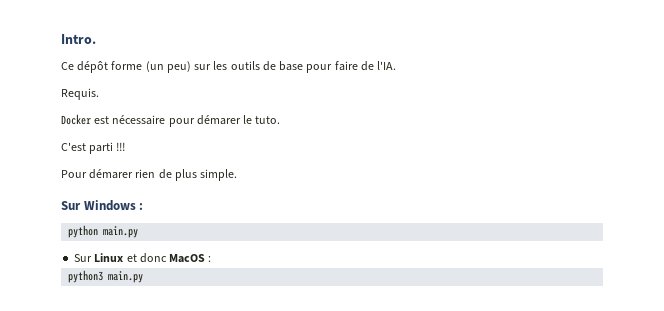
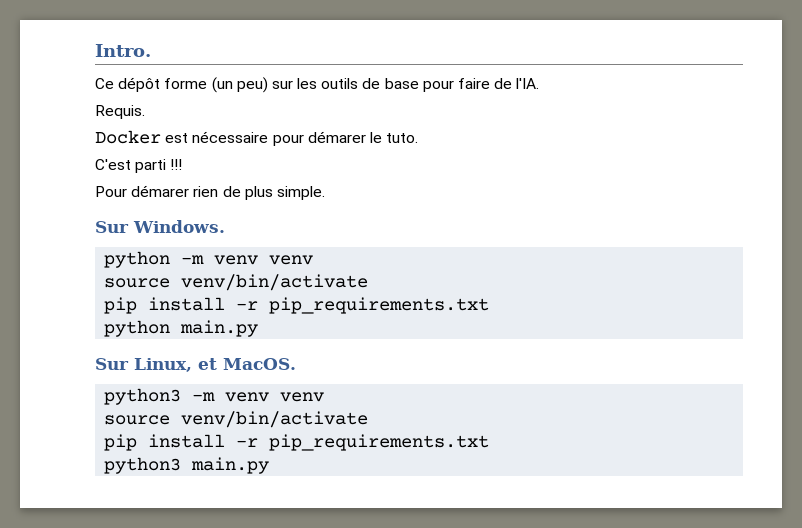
- Sur Windows :
+ Sur Windows.
+ python -m venv venv
+ source venv/bin/activate
+ pip install -r pip_requirements.txt
  python main.py
- Sur Linux et donc MacOS :
+ Sur Linux, et MacOS.
+ python3 -m venv venv
+ source venv/bin/activate
+ pip install -r pip_requirements.txt

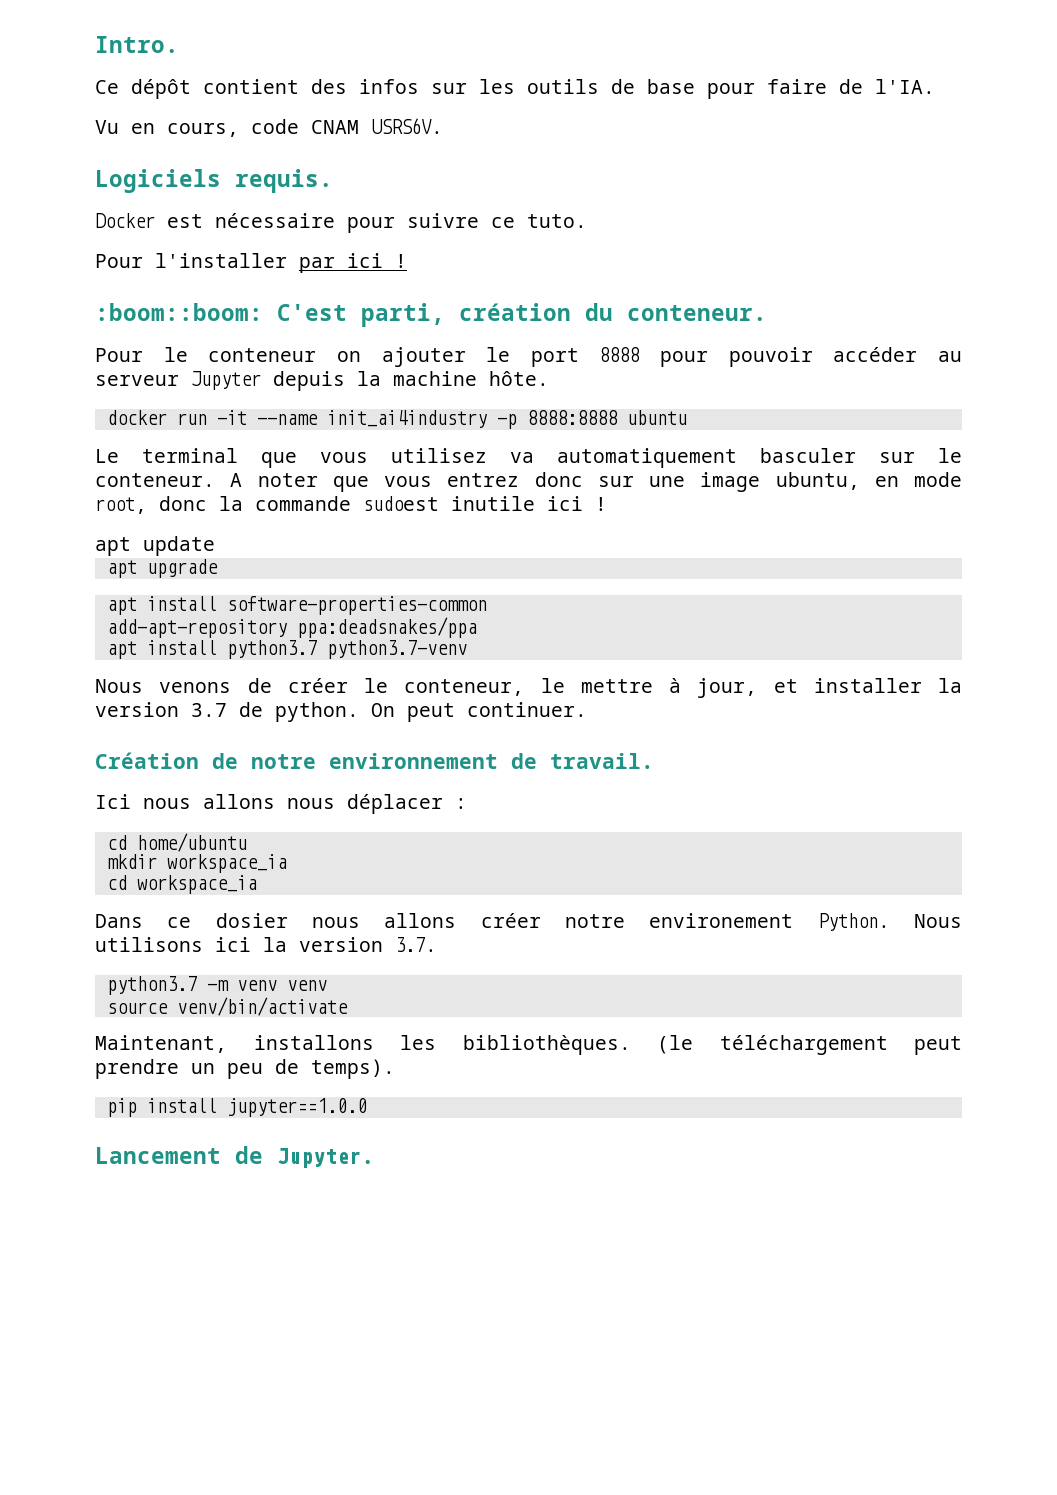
- Ce dépôt forme (un peu) sur les outils de base pour faire de l'IA.
+ Ce dépôt contient des infos sur les outils de base pour faire de l'IA.
- Requis.
+ Vu en cours, code CNAM USRS6V.
+ Logiciels requis.
- Docker est nécessaire pour démarer le tuto.
+ Docker est nécessaire pour suivre ce tuto.
- C'est parti !!!
- Pour démarer rien de plus simple.
- Sur Windows.
- python -m venv venv
+ Pour l'installer par ici !
+ :boom::boom: C'est parti, création du conteneur.
+ Pour le conteneur on ajouter le port 8888 pour pouvoir accéder au serveur Jupyter depuis la machine hôte.
+ docker run -it --name init_ai4industry -p 8888:8888 ubuntu
+ Le terminal que vous utilisez va automatiquement basculer sur le conteneur. A noter que vous entrez donc sur une image ubuntu, en mode root, donc la commande sudoest inutile ici !
+ apt update
+ apt upgrade
+ apt install software-properties-common
+ add-apt-repository ppa:deadsnakes/ppa
+ apt install python3.7 python3.7-venv
+ Nous venons de créer le conteneur, le mettre à jour, et installer la version 3.7 de python. On peut continuer.
+ Création de notre environnement de travail.
+ Ici nous allons nous déplacer :
+ cd home/ubuntu
+ mkdir workspace_ia
+ cd workspace_ia
+ Dans ce dosier nous allons créer notre environement Python. Nous utilisons ici la version 3.7.
+ python3.7 -m venv venv
  source venv/bin/activate
- pip install -r pip_requirements.txt
- python main.py
- Sur Linux, et MacOS.
- python3 -m venv venv
- source venv/bin/activate
- pip install -r pip_requirements.txt
- python3 main.py
+ Maintenant, installons les bibliothèques. (le téléchargement peut prendre un peu de temps).
+ pip install jupyter==1.0.0
+ Lancement de Jupyter.

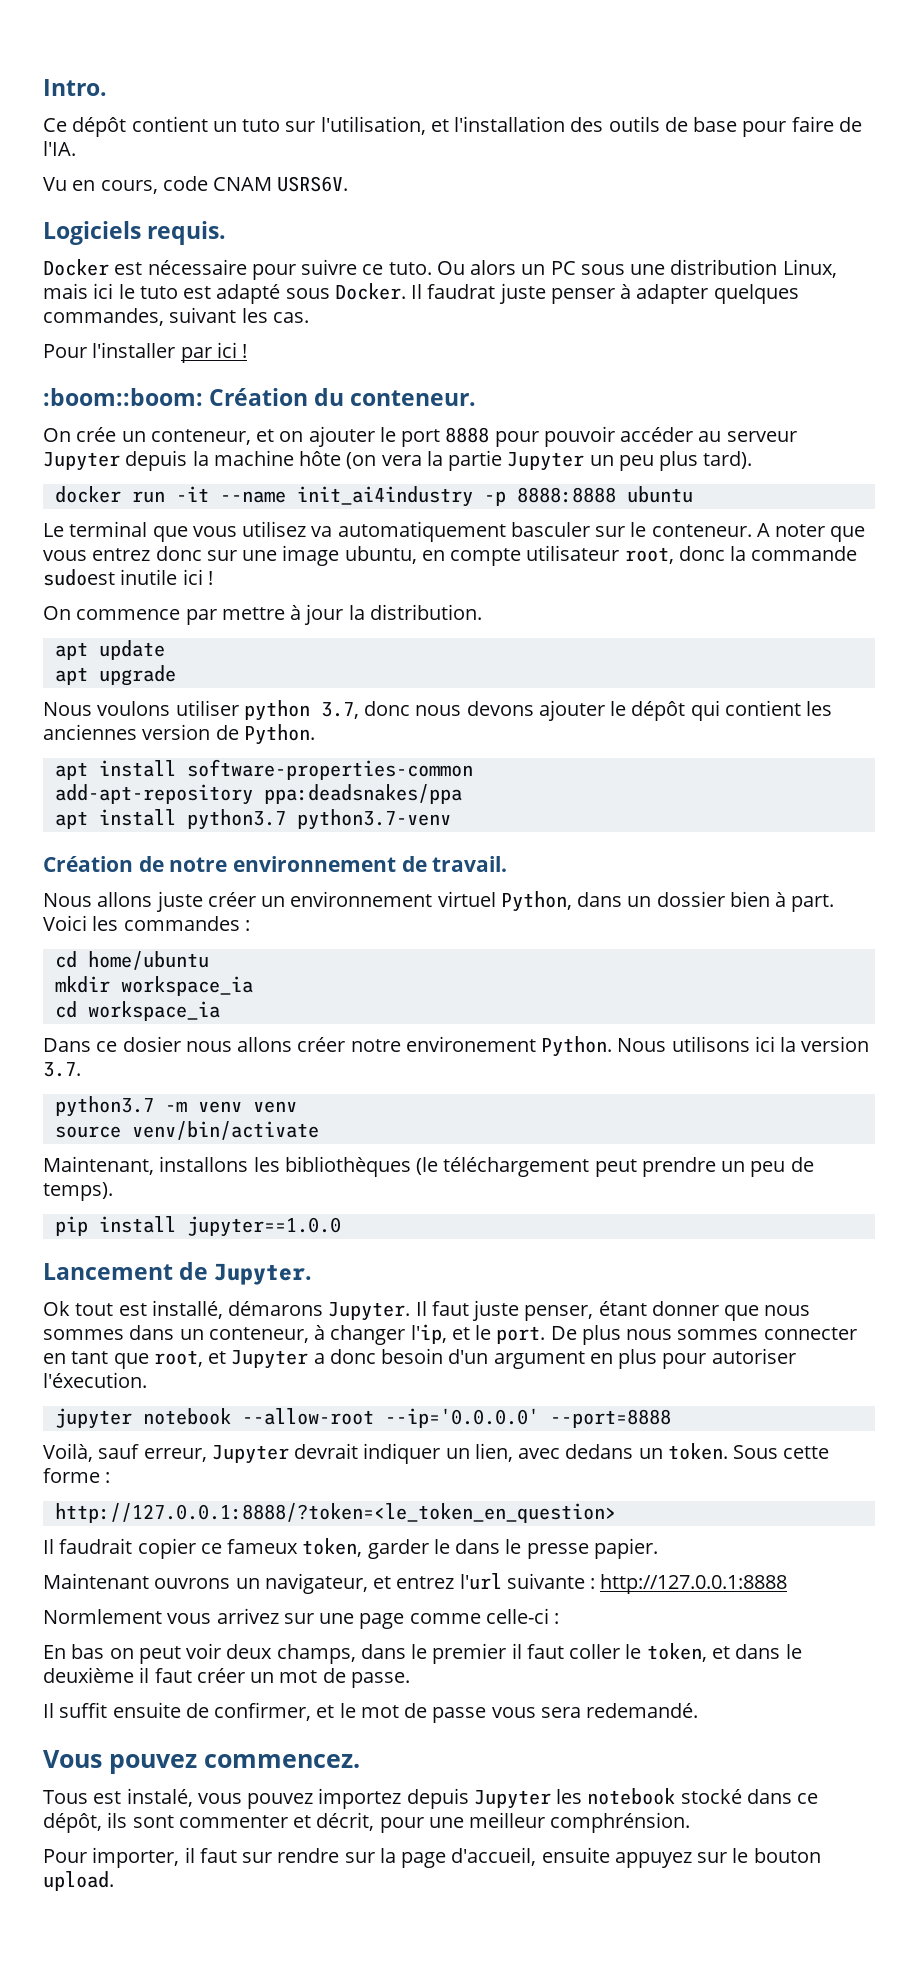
- Ce dépôt contient des infos sur les outils de base pour faire de l'IA.
+ Ce dépôt contient un tuto sur l'utilisation, et l'installation des outils de base pour faire de l'IA.
+ Ou alors un PC sous une distribution Linux, mais ici le tuto est adapté sous Docker. Il faudrat juste penser à adapter quelques commandes, suivant les cas.
- :boom::boom: C'est parti, création du conteneur.
+ :boom::boom: Création du conteneur.
- Pour le conteneur on ajouter le port 8888 pour pouvoir accéder au serveur Jupyter depuis la machine hôte.
+ On crée un conteneur, et on ajouter le port 8888 pour pouvoir accéder au serveur Jupyter depuis la machine hôte (on vera la partie Jupyter un peu plus tard).
- A noter que vous entrez donc sur une image ubuntu, en mode root, donc la commande sudoest inutile ici !
+ A noter que vous entrez donc sur une image ubuntu, en compte utilisateur root, donc la commande sudoest inutile ici !
+ On commence par mettre à jour la distribution.
  apt update
  apt upgrade
+ Nous voulons utiliser python 3.7, donc nous devons ajouter le dépôt qui contient les anciennes version de Python.
- Nous venons de créer le conteneur, le mettre à jour, et installer la version 3.7 de python. On peut continuer.
- Ici nous allons nous déplacer :
+ Nous allons juste créer un environnement virtuel Python, dans un dossier bien à part. Voici les commandes :
- Maintenant, installons les bibliothèques. (le téléchargement peut prendre un peu de temps).
+ Maintenant, installons les bibliothèques (le téléchargement peut prendre un peu de temps).
+ Ok tout est installé, démarons Jupyter. Il faut juste penser, étant donner que nous sommes dans un conteneur, à changer l'ip, et le port. De plus nous sommes connecter en tant que root, et Jupyter a donc besoin d'un argument en plus pour autoriser l'éxecution.
+ jupyter notebook --allow-root --ip='0.0.0.0' --port=8888
+ Voilà, sauf erreur, Jupyter devrait indiquer un lien, avec dedans un token. Sous cette forme :
+ http://127.0.0.1:8888/?token=<le_token_en_question>
+ Il faudrait copier ce fameux token, garder le dans le presse papier.
+ Maintenant ouvrons un navigateur, et entrez l'url suivante : http://127.0.0.1:8888
+ Normlement vous arrivez sur une page comme celle-ci :
+ En bas on peut voir deux champs, dans le premier il faut coller le token, et dans le deuxième il faut créer un mot de passe.
+ Il suffit ensuite de confirmer, et le mot de passe vous sera redemandé.
+ Vous pouvez commencez.
+ Tous est instalé, vous pouvez importez depuis Jupyter les notebook stocké dans ce dépôt, ils sont commenter et décrit, pour une meilleur comphrénsion.
+ Pour importer, il faut sur rendre sur la page d'accueil, ensuite appuyez sur le bouton upload.

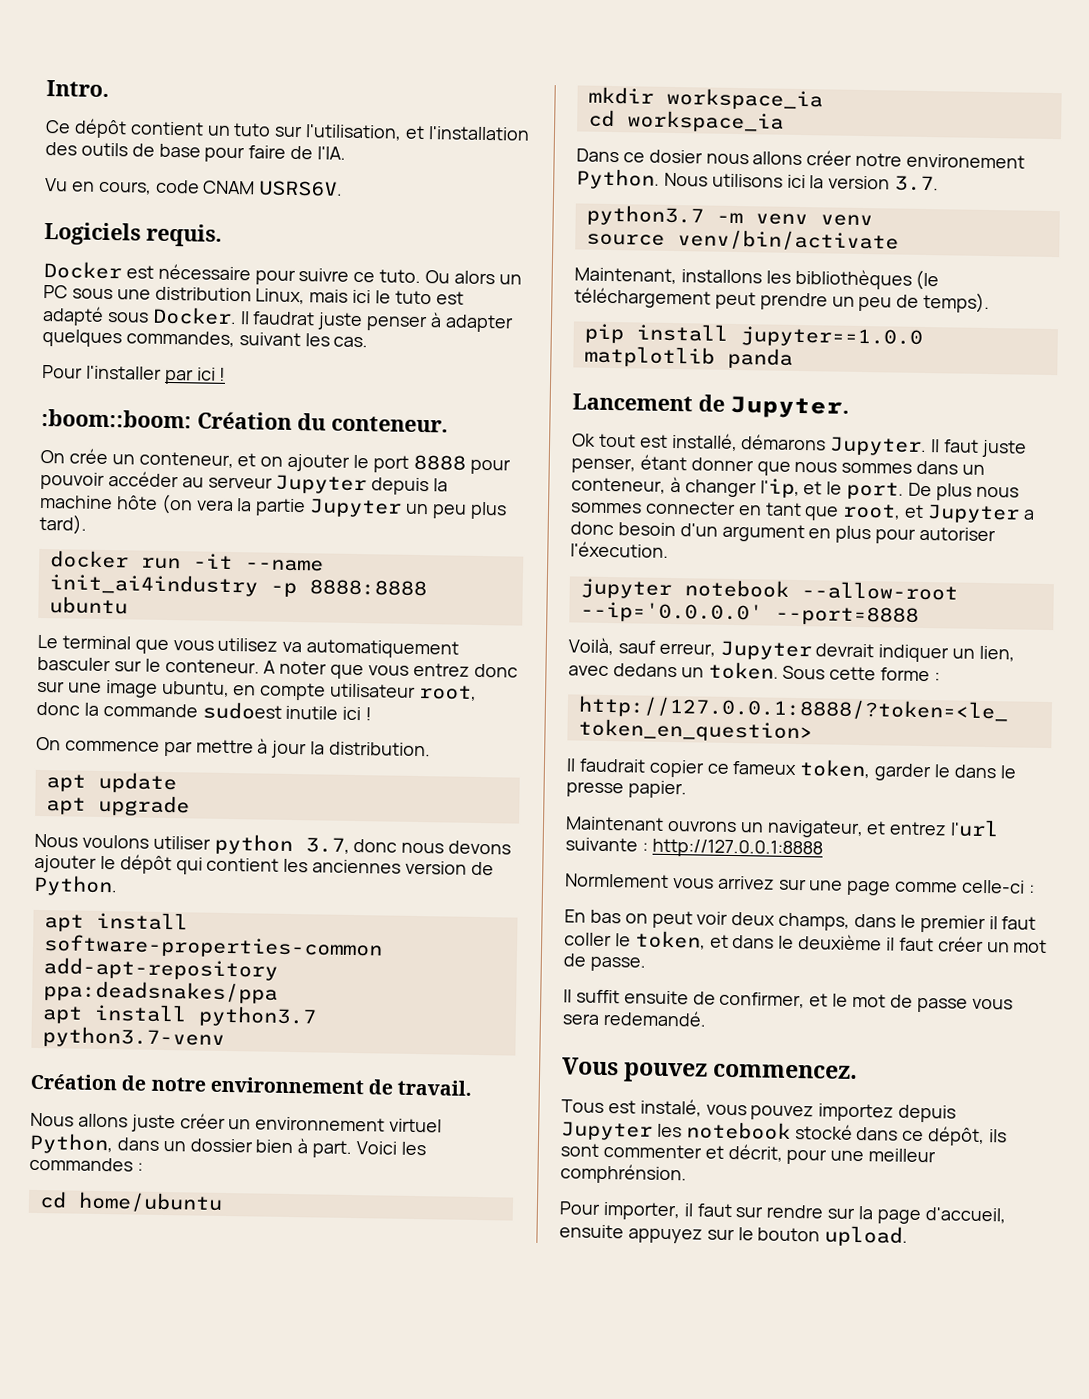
- pip install jupyter==1.0.0
+ pip install jupyter==1.0.0 matplotlib panda

